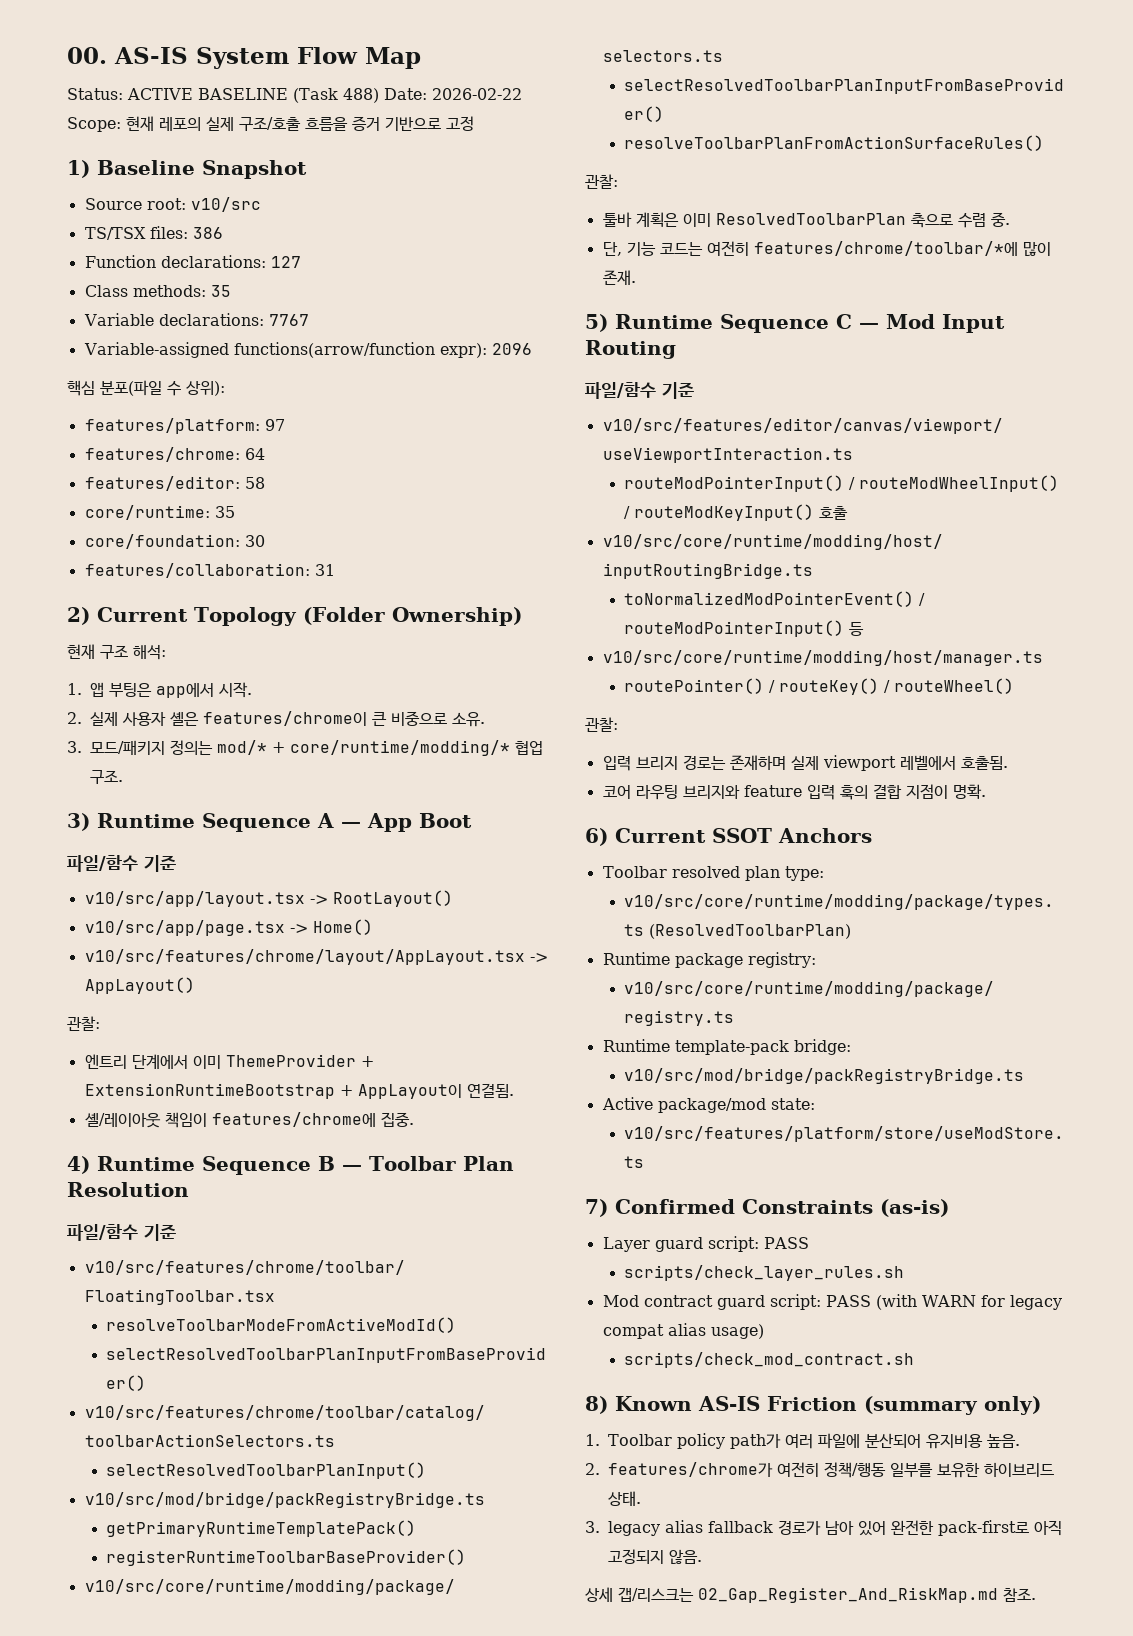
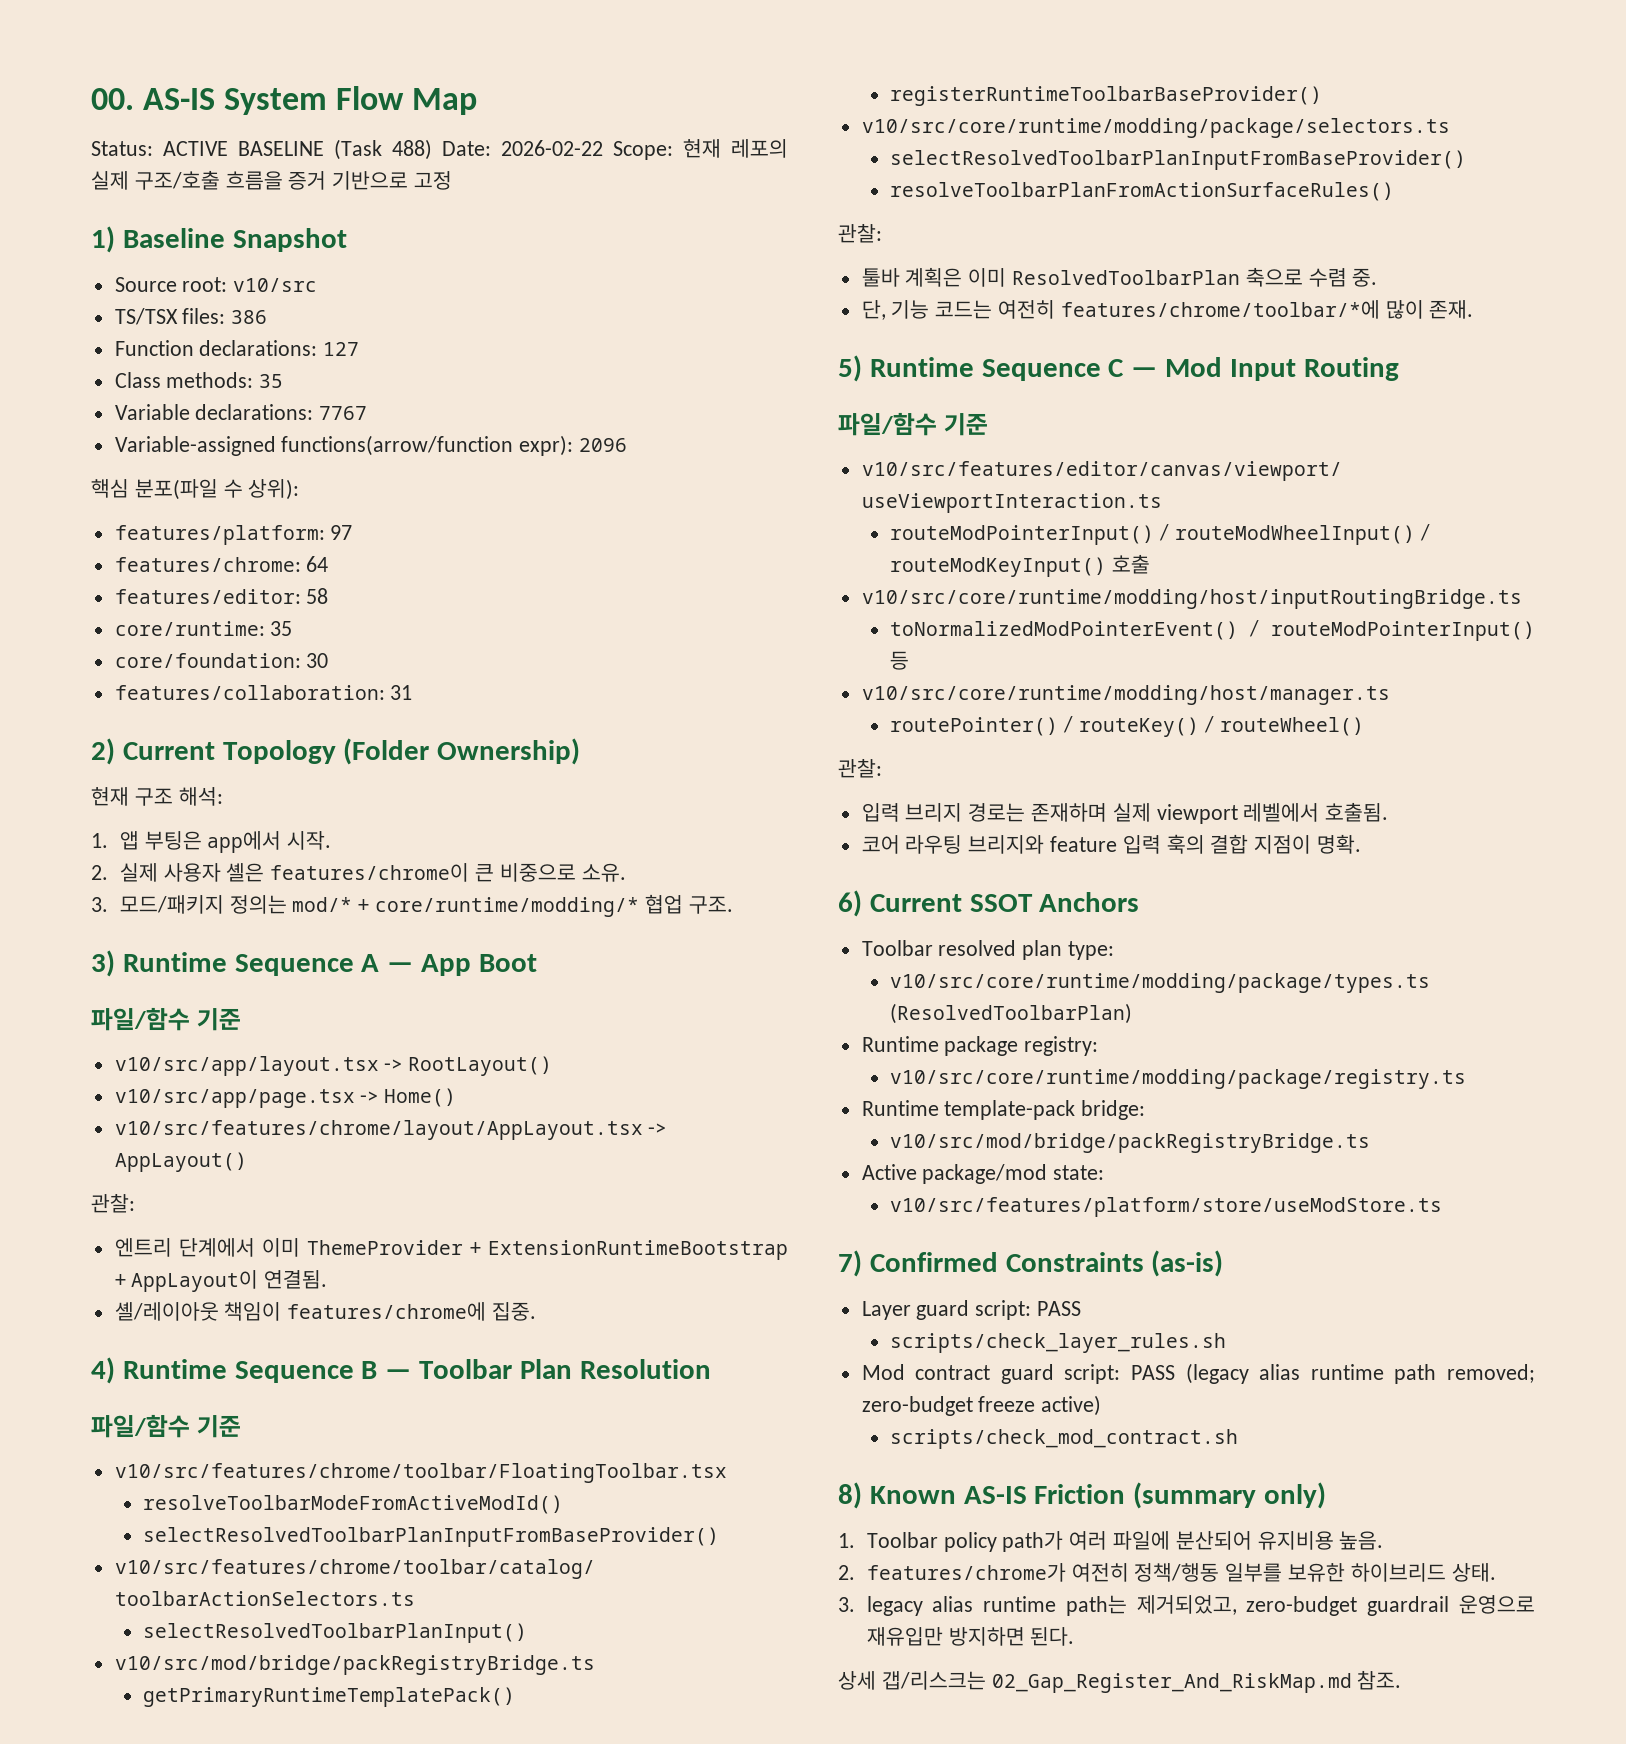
- Mod contract guard script: PASS (with WARN for legacy compat alias usage)
+ Mod contract guard script: PASS (legacy alias runtime path removed; zero-budget freeze active)
- 3. legacy alias fallback 경로가 남아 있어 완전한 pack-first로 아직 고정되지 않음.
+ 3. legacy alias runtime path는 제거되었고, zero-budget guardrail 운영으로 재유입만 방지하면 된다.

